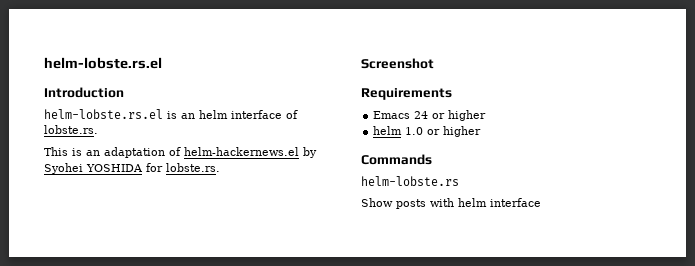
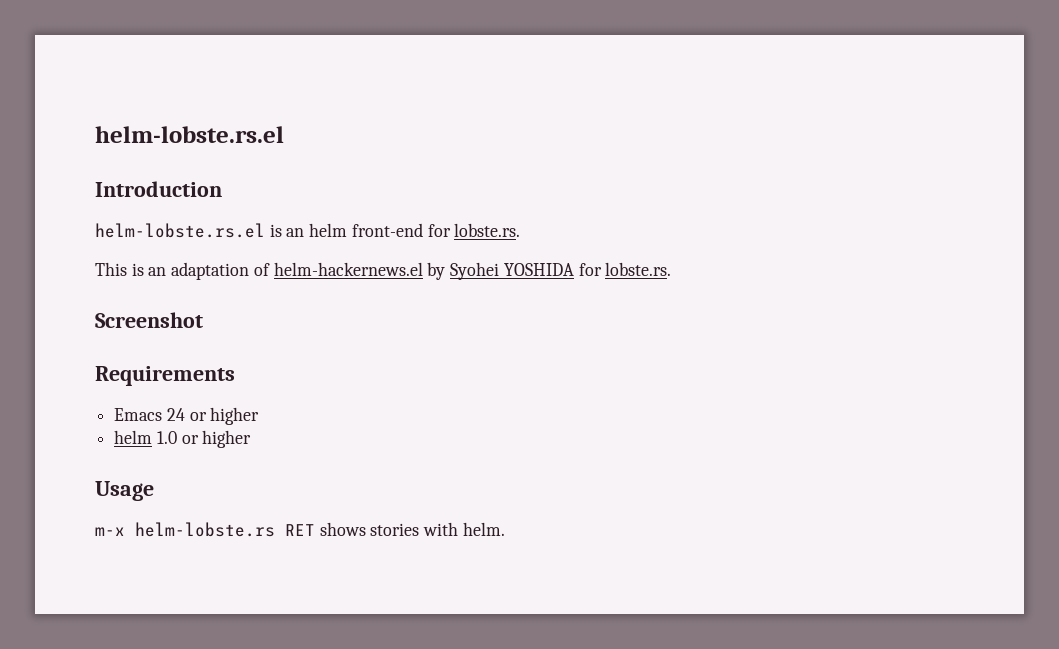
- helm-lobste.rs.el is an helm interface of lobste.rs.
+ helm-lobste.rs.el is an helm front-end for lobste.rs.
- Commands
- helm-lobste.rs
- Show posts with helm interface
+ Usage
+ m-x helm-lobste.rs RET shows stories with helm.

